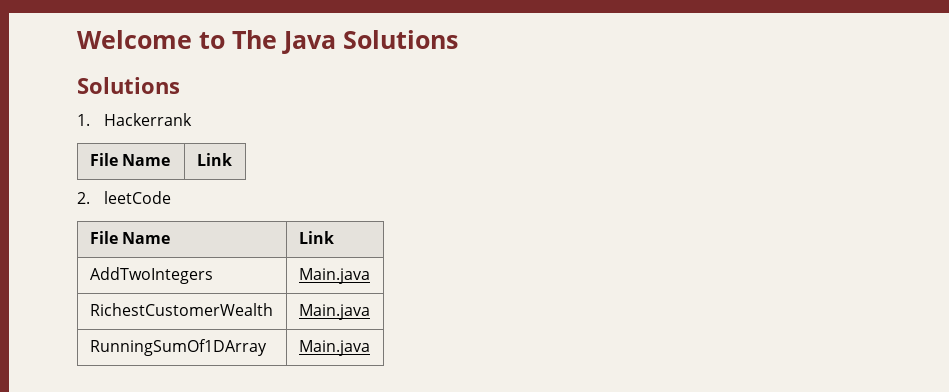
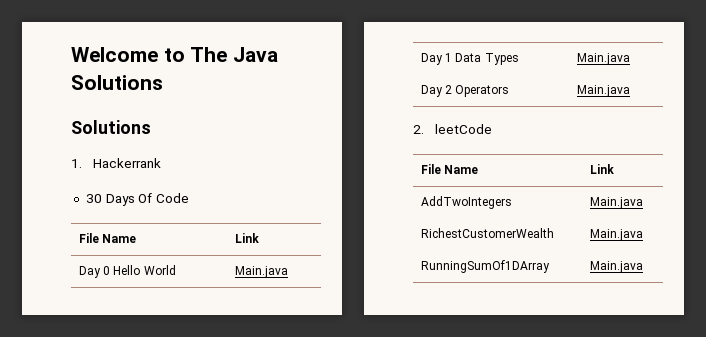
  1. Hackerrank
+ 30 Days Of Code
  File Name | Link
+ Day 0 Hello World | Main.java
+ Day 1 Data Types | Main.java
+ Day 2 Operators | Main.java

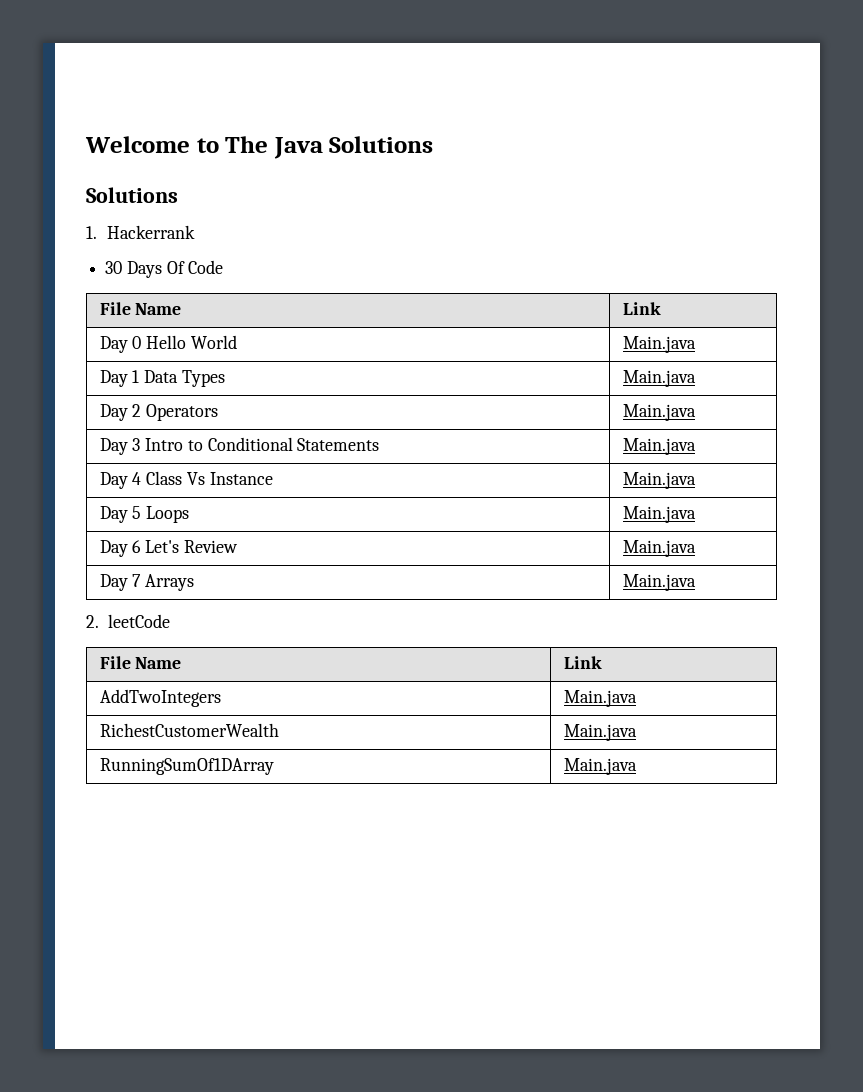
+ Day 3 Intro to Conditional Statements | Main.java
+ Day 4 Class Vs Instance | Main.java
+ Day 5 Loops | Main.java
+ Day 6 Let's Review | Main.java
+ Day 7 Arrays | Main.java

